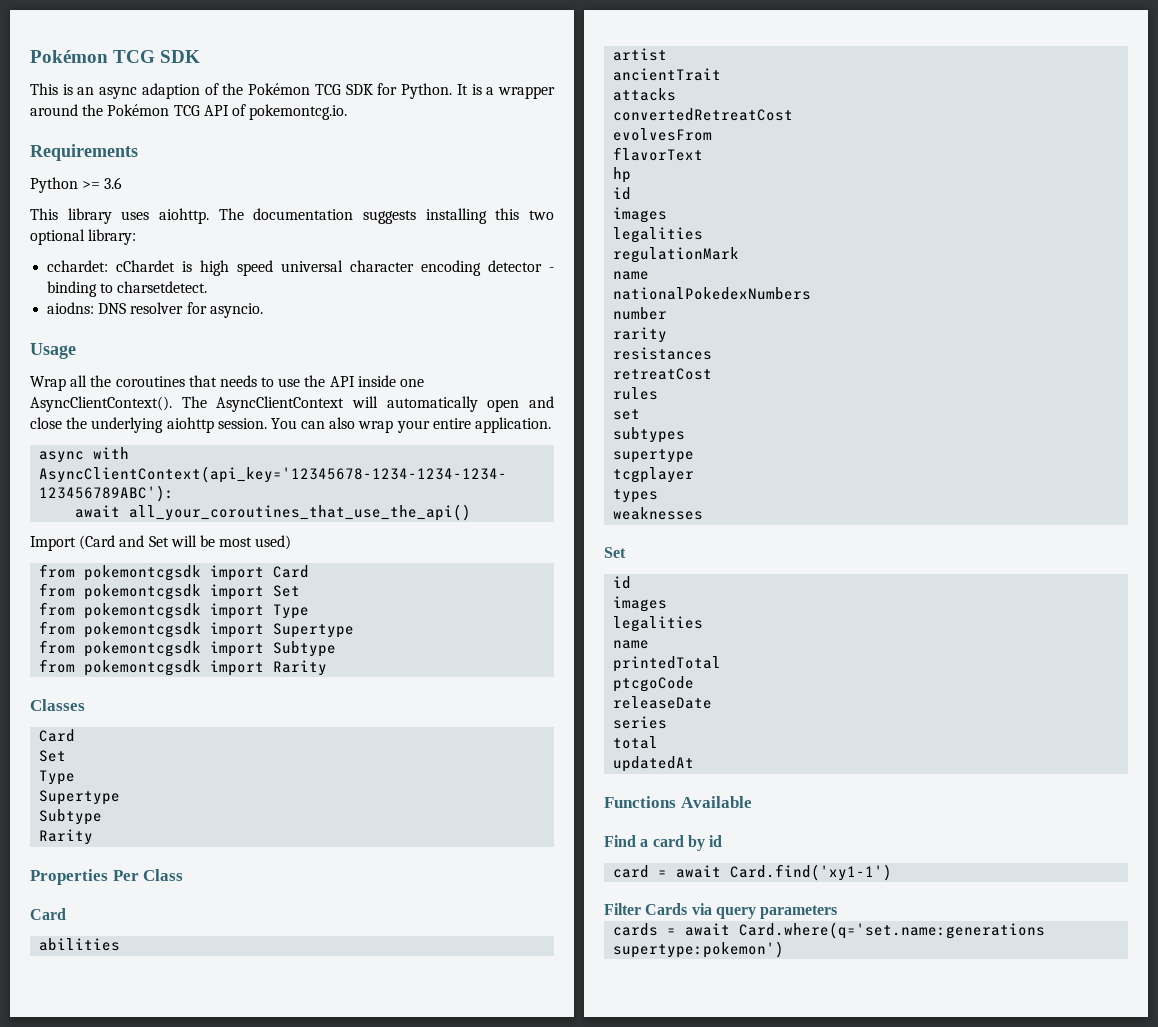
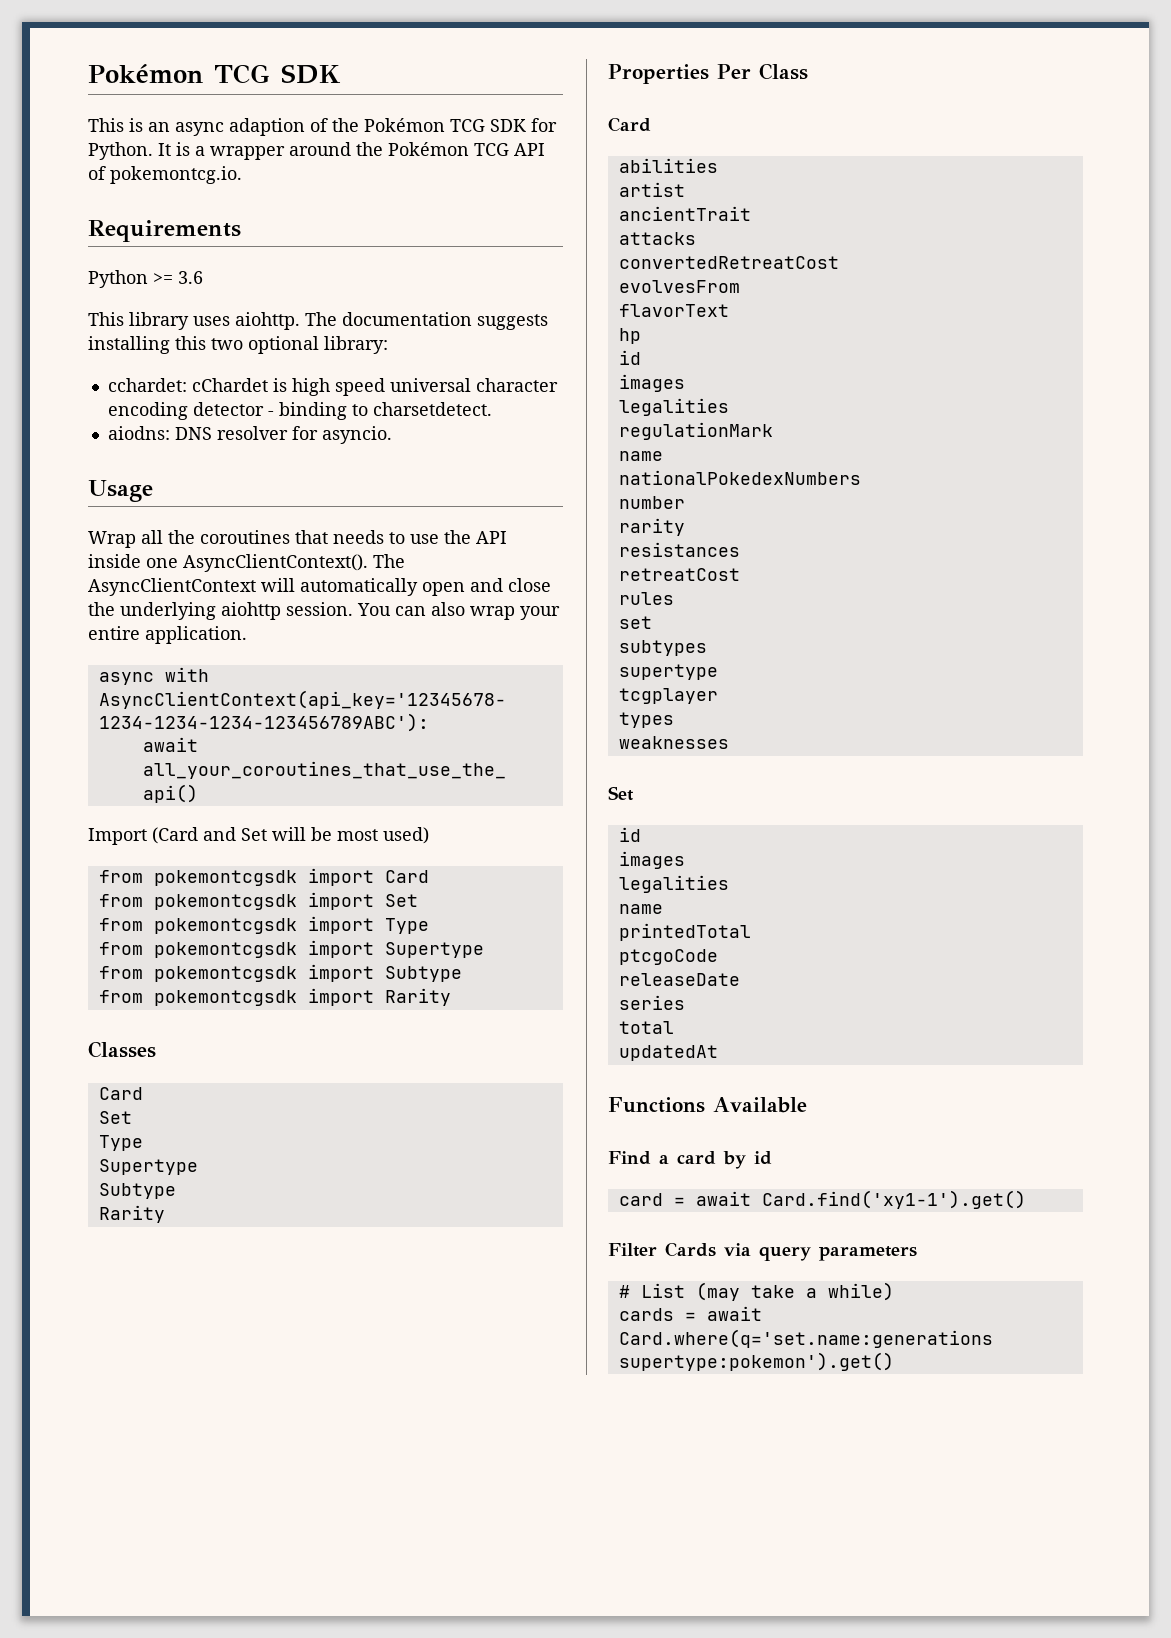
- card = await Card.find('xy1-1')
+ card = await Card.find('xy1-1').get()
+ # List (may take a while)
- cards = await Card.where(q='set.name:generations supertype:pokemon')
+ cards = await Card.where(q='set.name:generations supertype:pokemon').get()

